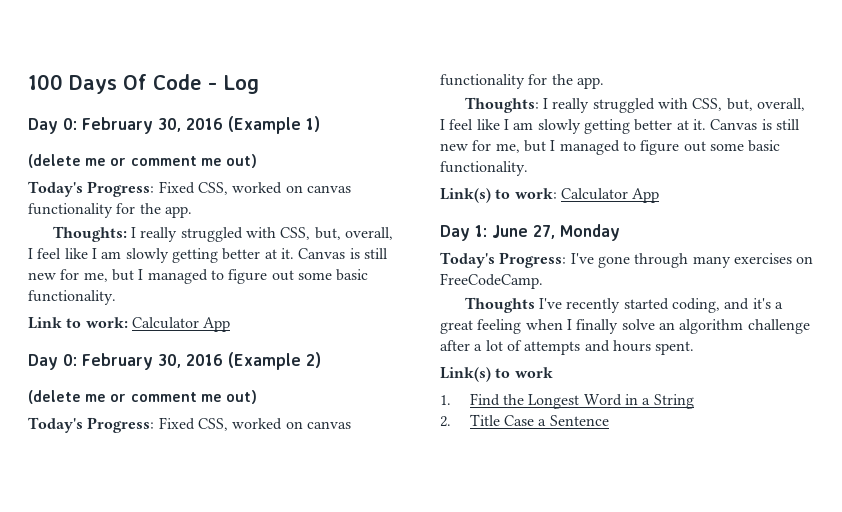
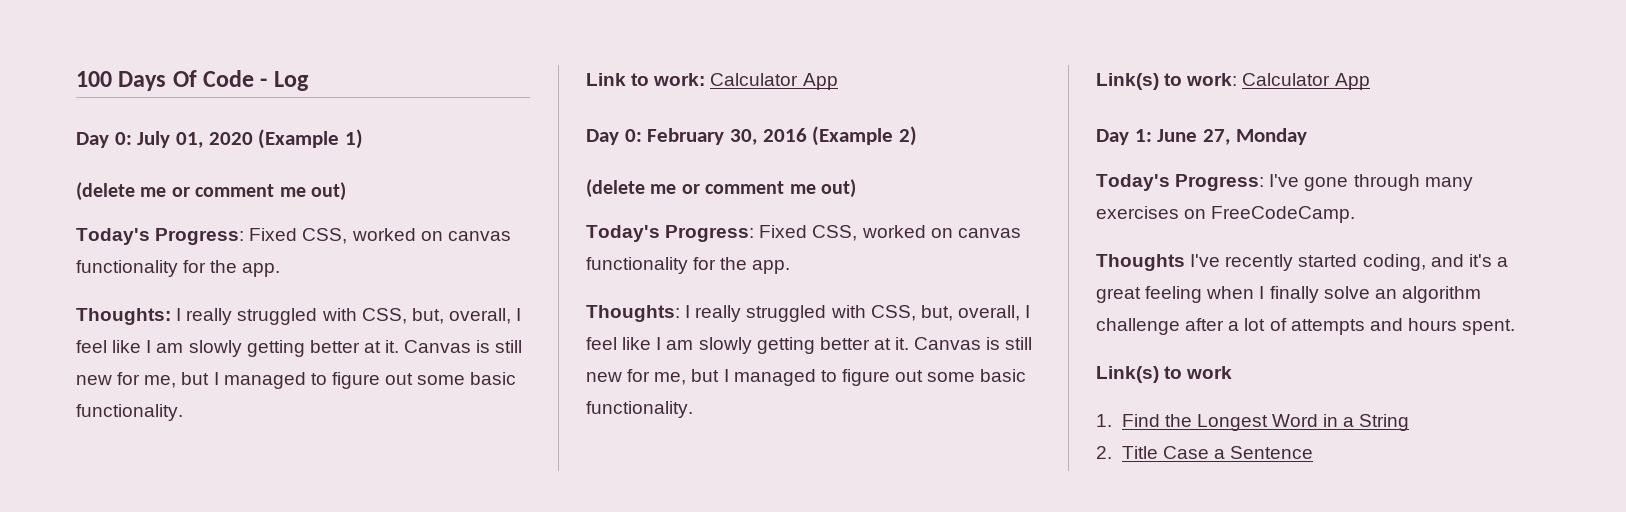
- Day 0: February 30, 2016 (Example 1)
+ Day 0: July 01, 2020 (Example 1)

